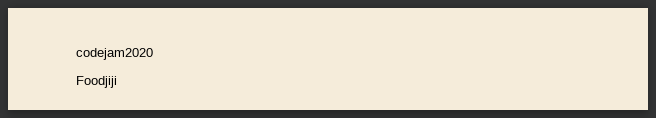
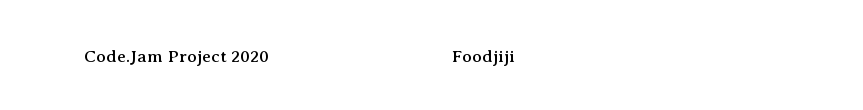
- codejam2020
+ Code.Jam Project 2020

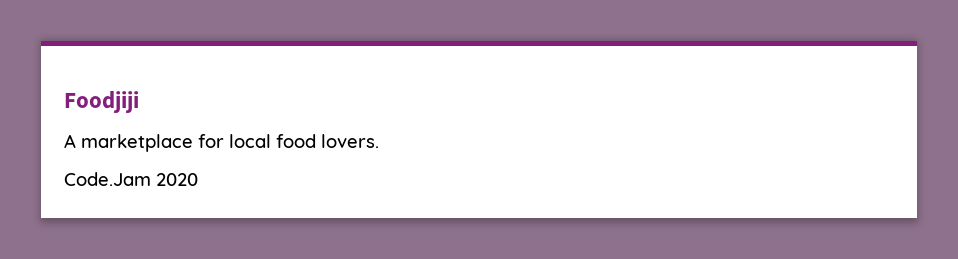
- Code.Jam Project 2020
+ Foodjiji
+ A marketplace for local food lovers.
+ Code.Jam 2020
- Foodjiji

